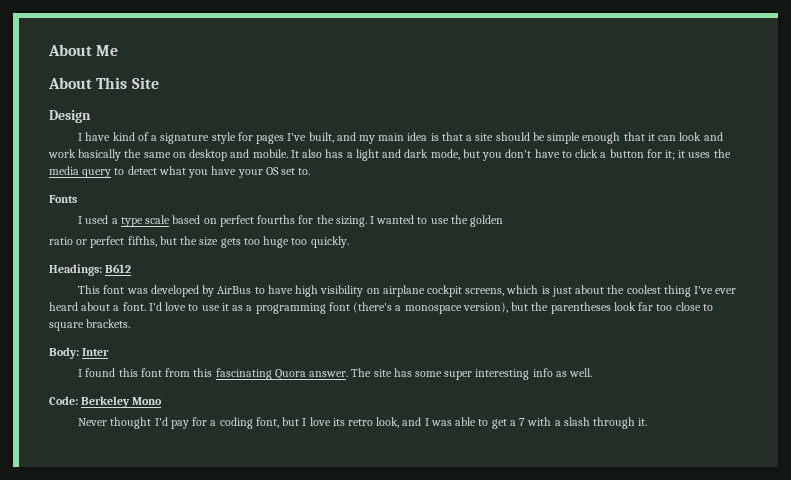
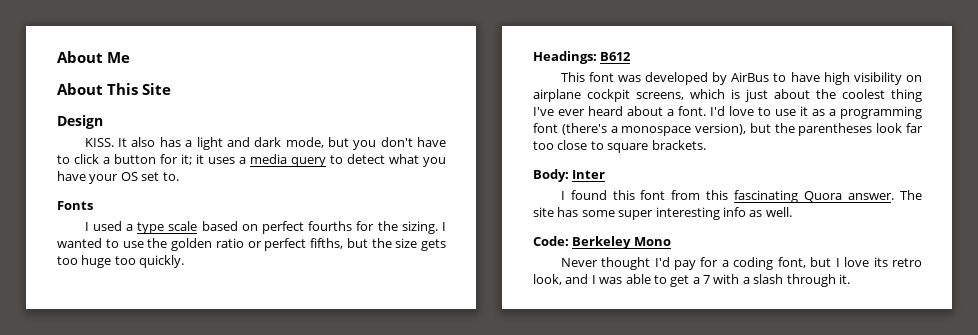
- I have kind of a signature style for pages I've built, and my main idea is that a site should be simple enough that it can look and work basically the same on desktop and mobile.
+ KISS.
- It also has a light and dark mode, but you don't have to click a button for it; it uses the media query to detect what you have your OS set to.
+ It also has a light and dark mode, but you don't have to click a button for it; it uses a media query to detect what you have your OS set to.
- I wanted to use the golden
- ratio or perfect fifths, but the size gets too huge too quickly.
+ I wanted to use the golden ratio or perfect fifths, but the size gets too huge too quickly.

